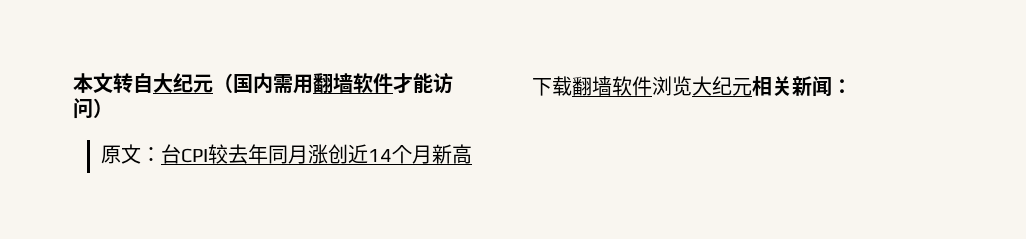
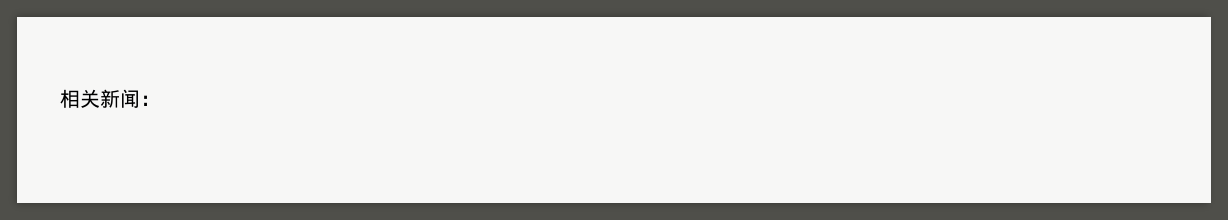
- 本文转自大纪元（国内需用翻墙软件才能访问）
- 原文：台CPI较去年同月涨创近14个月新高
- 下载翻墙软件浏览大纪元相关新闻：
+ 相关新闻：

